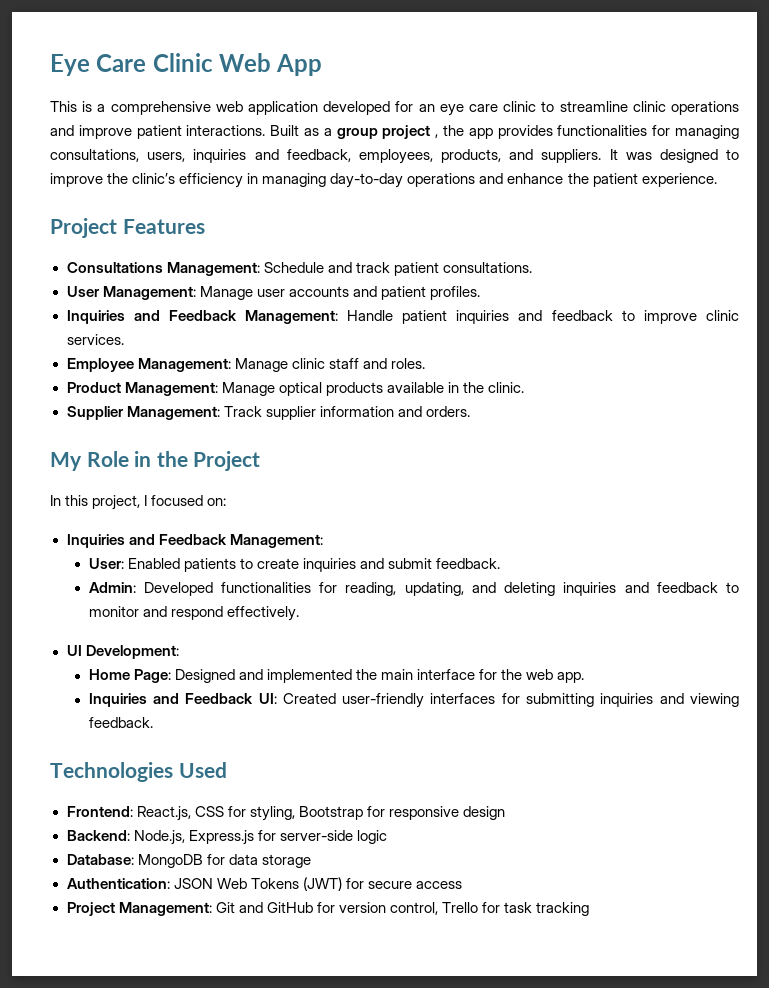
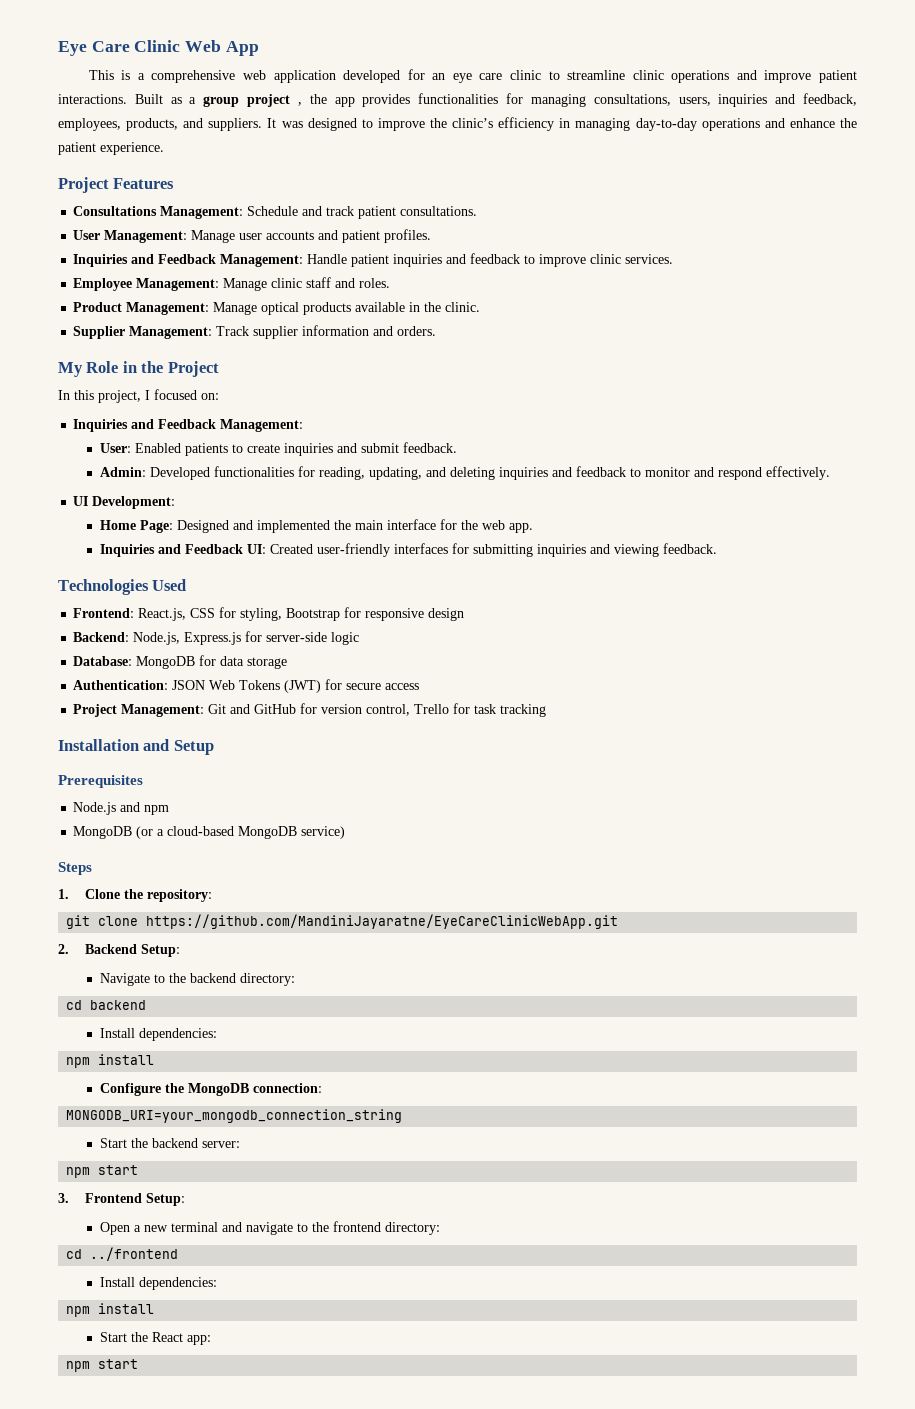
+ Installation and Setup
+ Prerequisites
+ Node.js and npm
+ MongoDB (or a cloud-based MongoDB service)
+ Steps
+ 1. Clone the repository:
+ git clone https://github.com/MandiniJayaratne/EyeCareClinicWebApp.git
+ 2. Backend Setup:
+ Navigate to the backend directory:
+ cd backend
+ Install dependencies:
+ npm install
+ Configure the MongoDB connection:
+ MONGODB_URI=your_mongodb_connection_string
+ Start the backend server:
+ npm start
+ 3. Frontend Setup:
+ Open a new terminal and navigate to the frontend directory:
+ cd ../frontend
+ Install dependencies:
+ npm install
+ Start the React app:
+ npm start

